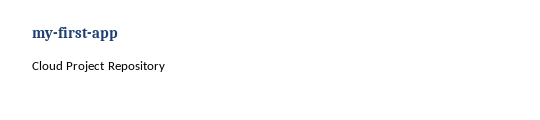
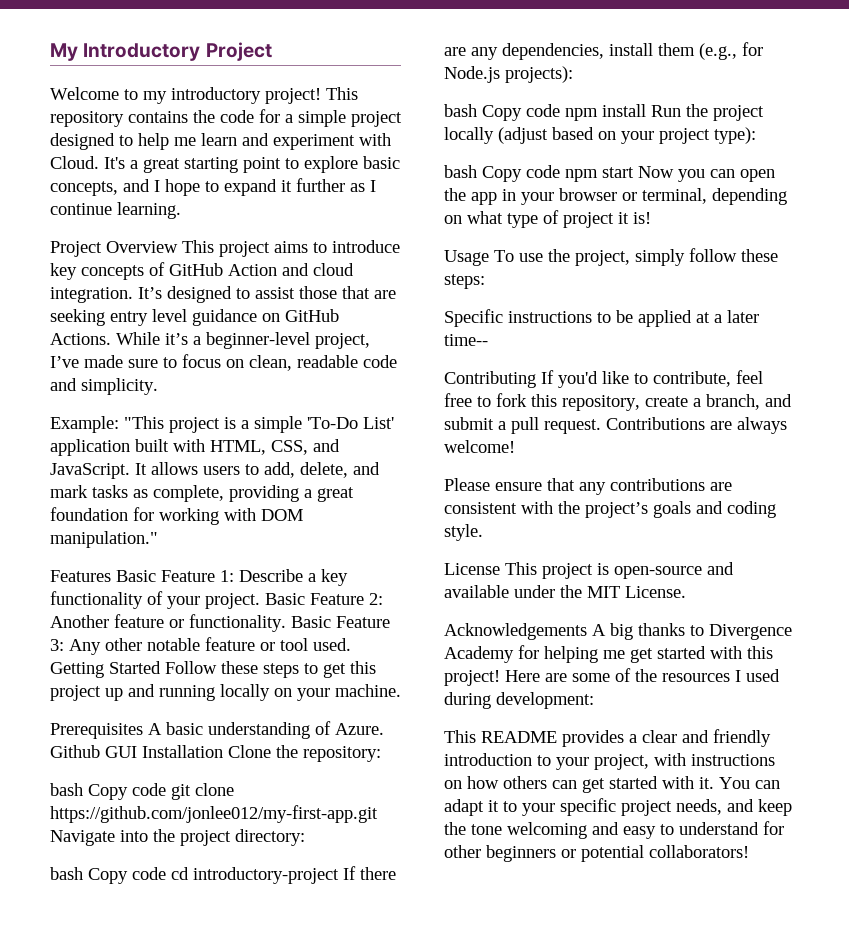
- my-first-app
- Cloud Project Repository
+ My Introductory Project
+ Welcome to my introductory project! This repository contains the code for a simple project designed to help me learn and experiment with Cloud. It's a great starting point to explore basic concepts, and I hope to expand it further as I continue learning.
+ Project Overview This project aims to introduce key concepts of GitHub Action and cloud integration. It’s designed to assist those that are seeking entry level guidance on GitHub Actions. While it’s a beginner-level project, I’ve made sure to focus on clean, readable code and simplicity.
+ Example: "This project is a simple 'To-Do List' application built with HTML, CSS, and JavaScript. It allows users to add, delete, and mark tasks as complete, providing a great foundation for working with DOM manipulation."
+ Features Basic Feature 1: Describe a key functionality of your project. Basic Feature 2: Another feature or functionality. Basic Feature 3: Any other notable feature or tool used. Getting Started Follow these steps to get this project up and running locally on your machine.
+ Prerequisites A basic understanding of Azure. Github GUI Installation Clone the repository:
+ bash Copy code git clone https://github.com/jonlee012/my-first-app.git Navigate into the project directory:
+ bash Copy code cd introductory-project If there are any dependencies, install them (e.g., for Node.js projects):
+ bash Copy code npm install Run the project locally (adjust based on your project type):
+ bash Copy code npm start Now you can open the app in your browser or terminal, depending on what type of project it is!
+ Usage To use the project, simply follow these steps:
+ Specific instructions to be applied at a later time--
+ Contributing If you'd like to contribute, feel free to fork this repository, create a branch, and submit a pull request. Contributions are always welcome!
+ Please ensure that any contributions are consistent with the project’s goals and coding style.
+ License This project is open-source and available under the MIT License.
+ Acknowledgements A big thanks to Divergence Academy for helping me get started with this project! Here are some of the resources I used during development:
+ This README provides a clear and friendly introduction to your project, with instructions on how others can get started with it. You can adapt it to your specific project needs, and keep the tone welcoming and easy to understand for other beginners or potential collaborators!

